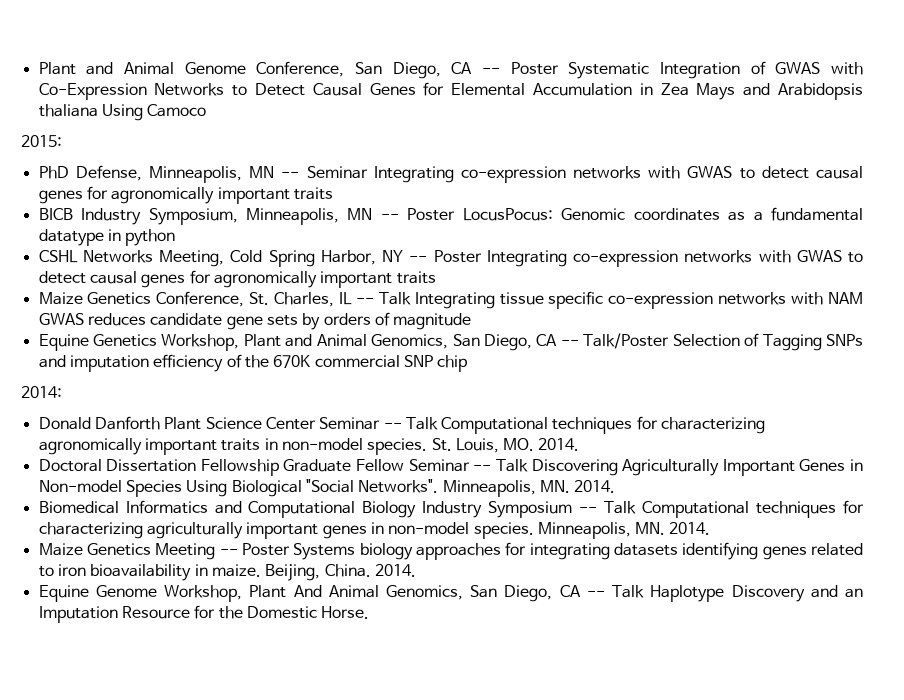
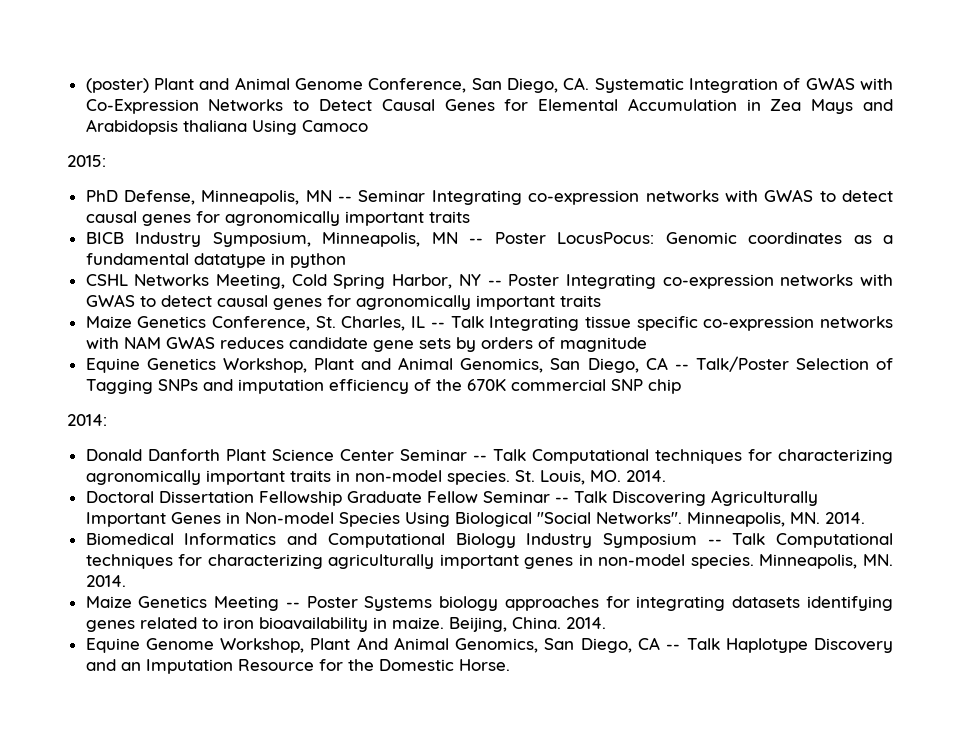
- Plant and Animal Genome Conference, San Diego, CA -- Poster Systematic Integration of GWAS with Co-Expression Networks to Detect Causal Genes for Elemental Accumulation in Zea Mays and Arabidopsis thaliana Using Camoco
+ (poster) Plant and Animal Genome Conference, San Diego, CA. Systematic Integration of GWAS with Co-Expression Networks to Detect Causal Genes for Elemental Accumulation in Zea Mays and Arabidopsis thaliana Using Camoco

